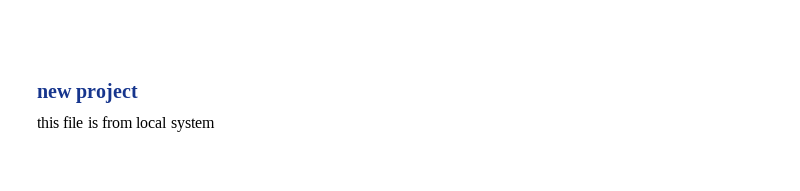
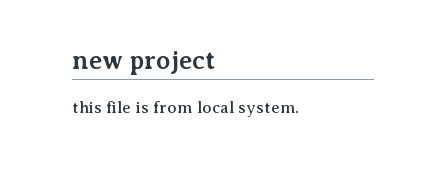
- this file is from local system
+ this file is from local system.

